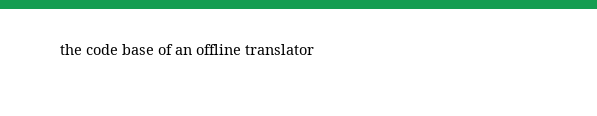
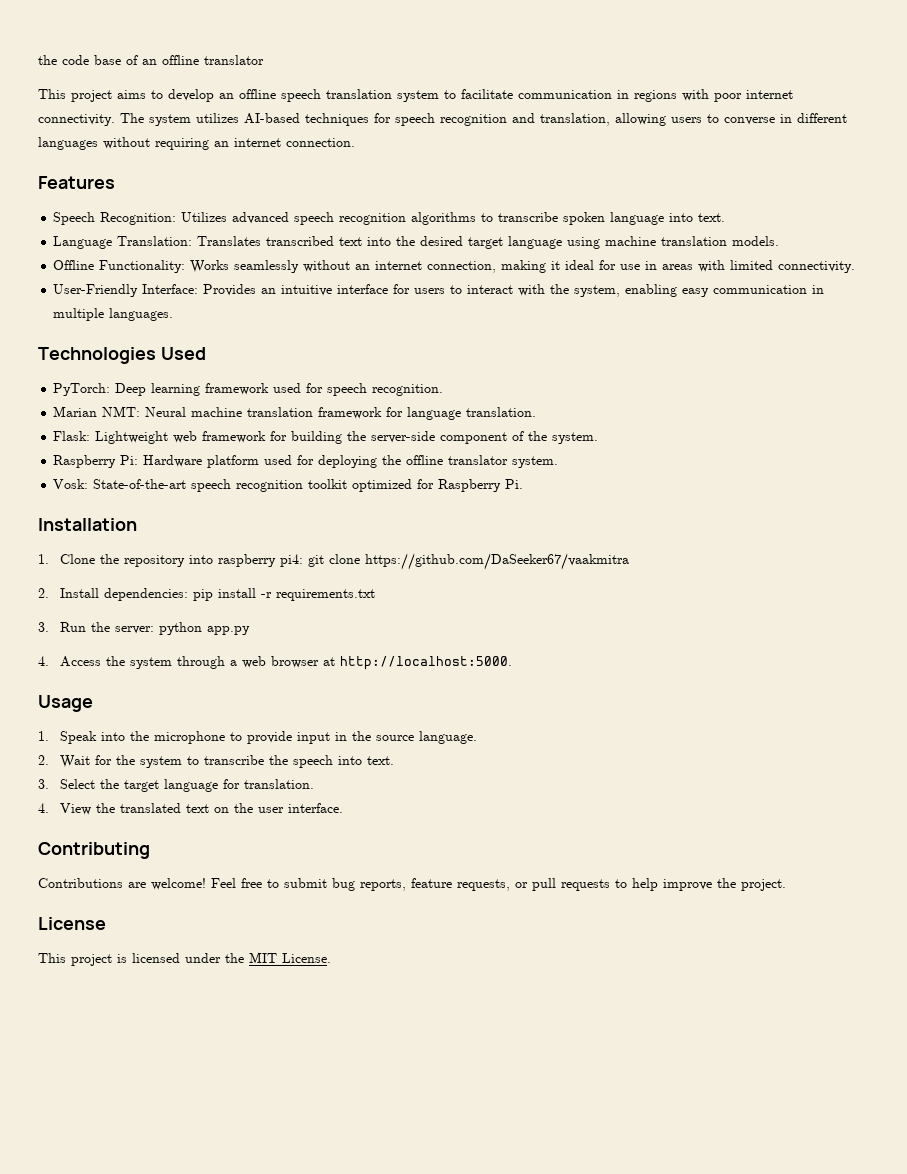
+ This project aims to develop an offline speech translation system to facilitate communication in regions with poor internet connectivity. The system utilizes AI-based techniques for speech recognition and translation, allowing users to converse in different languages without requiring an internet connection.
+ Features
+ Speech Recognition: Utilizes advanced speech recognition algorithms to transcribe spoken language into text.
+ Language Translation: Translates transcribed text into the desired target language using machine translation models.
+ Offline Functionality: Works seamlessly without an internet connection, making it ideal for use in areas with limited connectivity.
+ User-Friendly Interface: Provides an intuitive interface for users to interact with the system, enabling easy communication in multiple languages.
+ Technologies Used
+ PyTorch: Deep learning framework used for speech recognition.
+ Marian NMT: Neural machine translation framework for language translation.
+ Flask: Lightweight web framework for building the server-side component of the system.
+ Raspberry Pi: Hardware platform used for deploying the offline translator system.
+ Vosk: State-of-the-art speech recognition toolkit optimized for Raspberry Pi.
+ Installation
+ 1. Clone the repository into raspberry pi4: git clone https://github.com/DaSeeker67/vaakmitra
+ 2. Install dependencies: pip install -r requirements.txt
+ 3. Run the server: python app.py
+ 4. Access the system through a web browser at http://localhost:5000.
+ Usage
+ 1. Speak into the microphone to provide input in the source language.
+ 2. Wait for the system to transcribe the speech into text.
+ 3. Select the target language for translation.
+ 4. View the translated text on the user interface.
+ Contributing
+ Contributions are welcome! Feel free to submit bug reports, feature requests, or pull requests to help improve the project.
+ License
+ This project is licensed under the MIT License.

